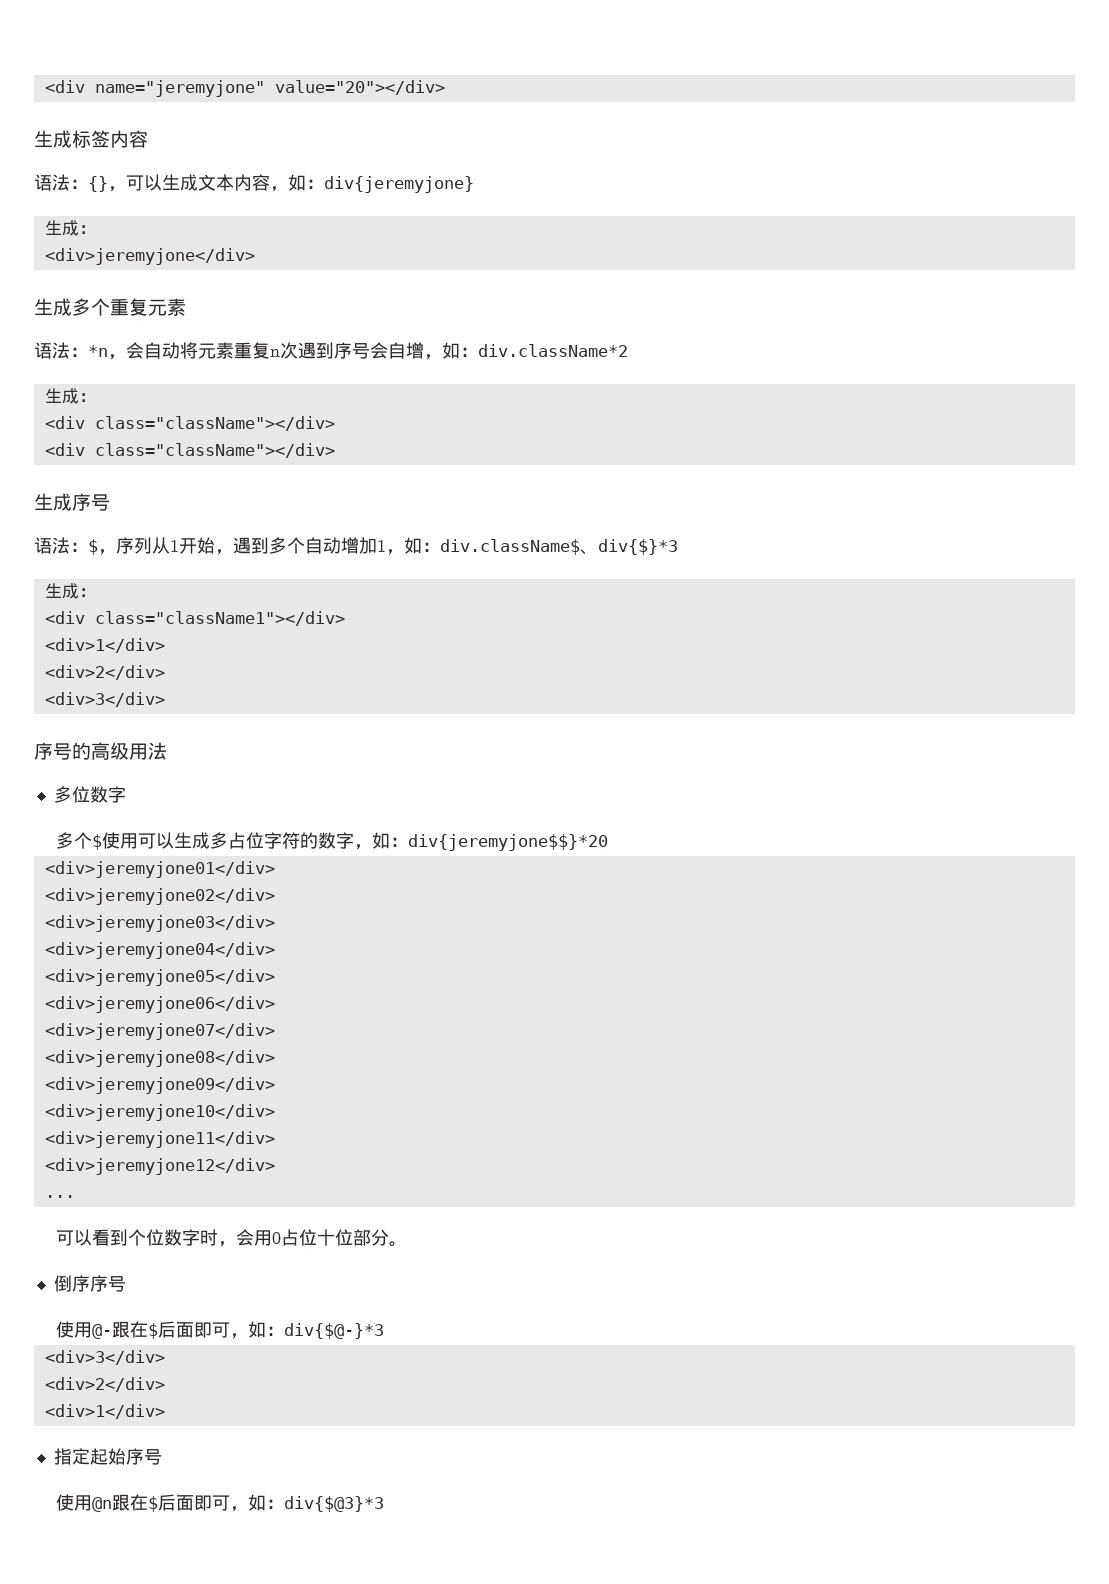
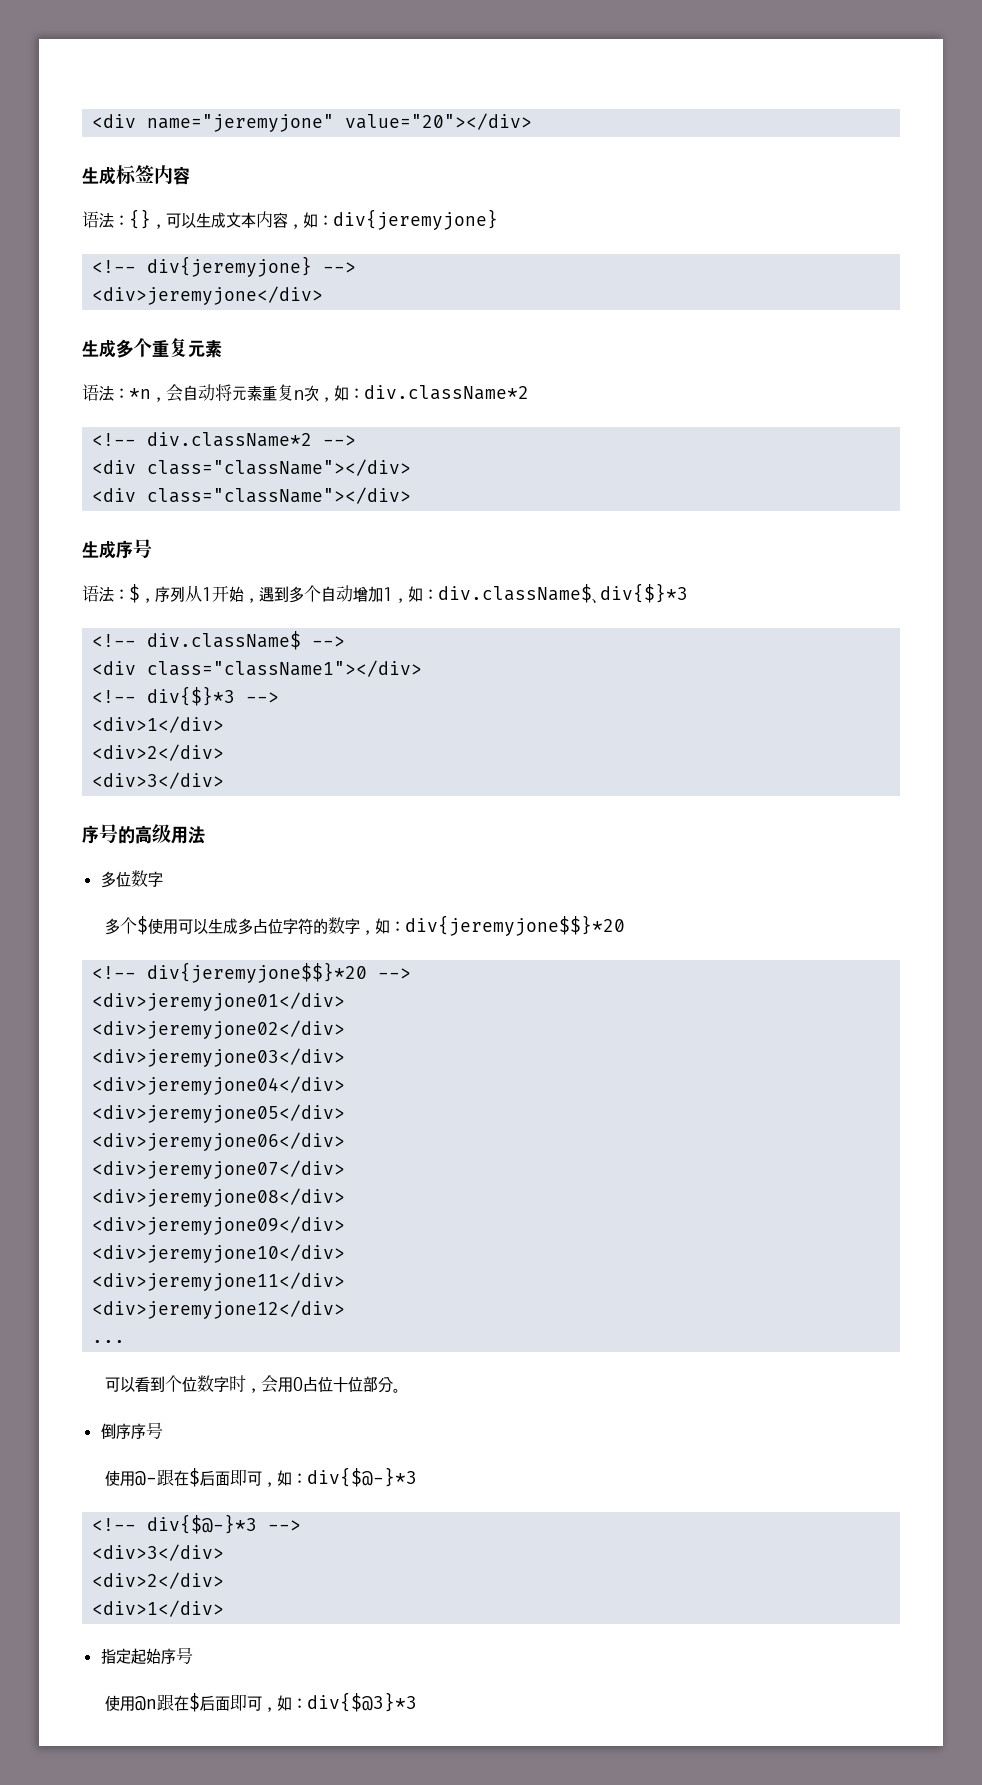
  语法：{}，可以生成文本内容，如：div{jeremyjone}
- 生成：
+ <!-- div{jeremyjone} -->
- 语法：*n，会自动将元素重复n次遇到序号会自增，如：div.className*2
- 生成：
+ 语法：*n，会自动将元素重复n次，如：div.className*2
+ <!-- div.className*2 -->
  语法：$，序列从1开始，遇到多个自动增加1，如：div.className$、div{$}*3
- 生成：
+ <!-- div.className$ -->
+ <!-- div{$}*3 -->
+ <!-- div{jeremyjone$$}*20 -->
+ <!-- div{$@-}*3 -->

